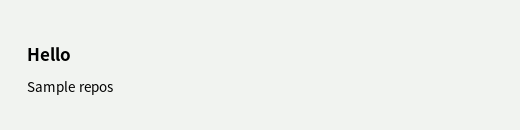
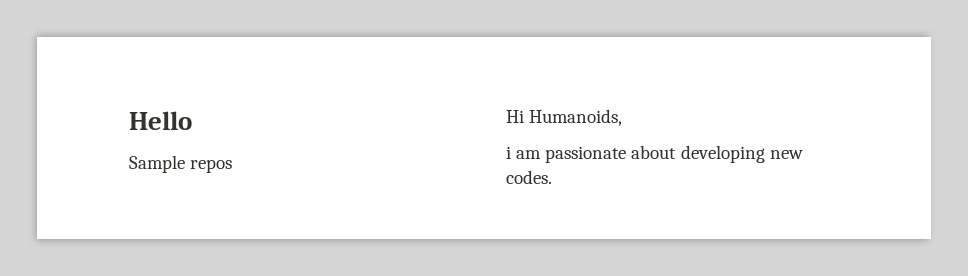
+ Hi Humanoids,
+ i am passionate about developing new codes.

